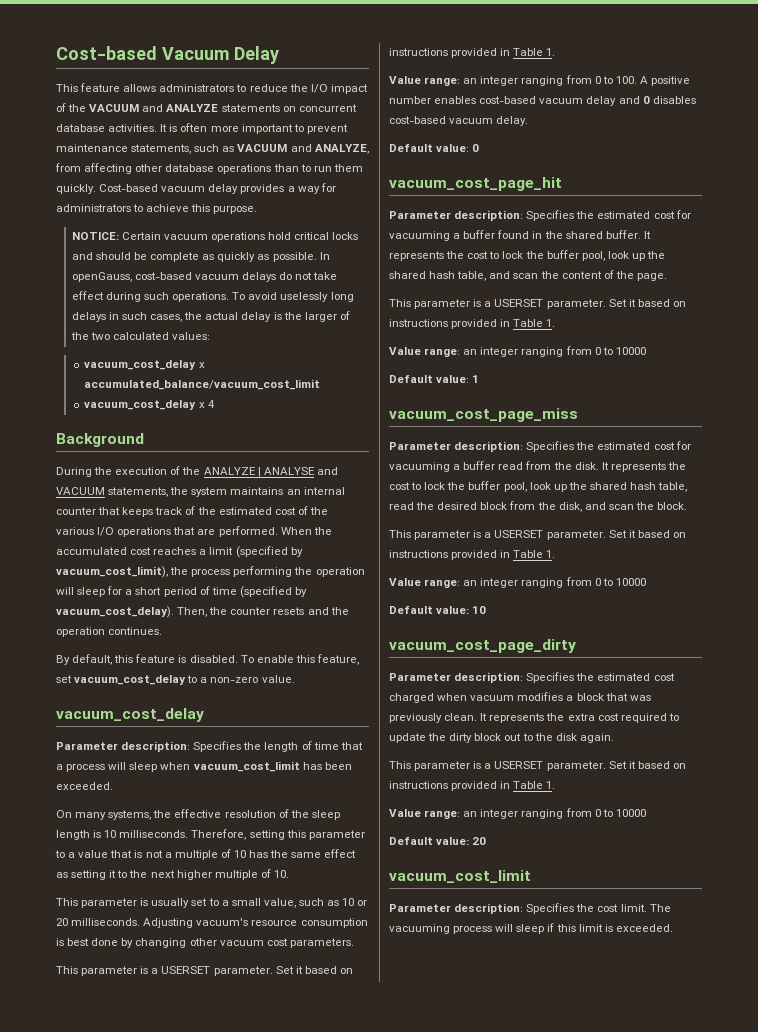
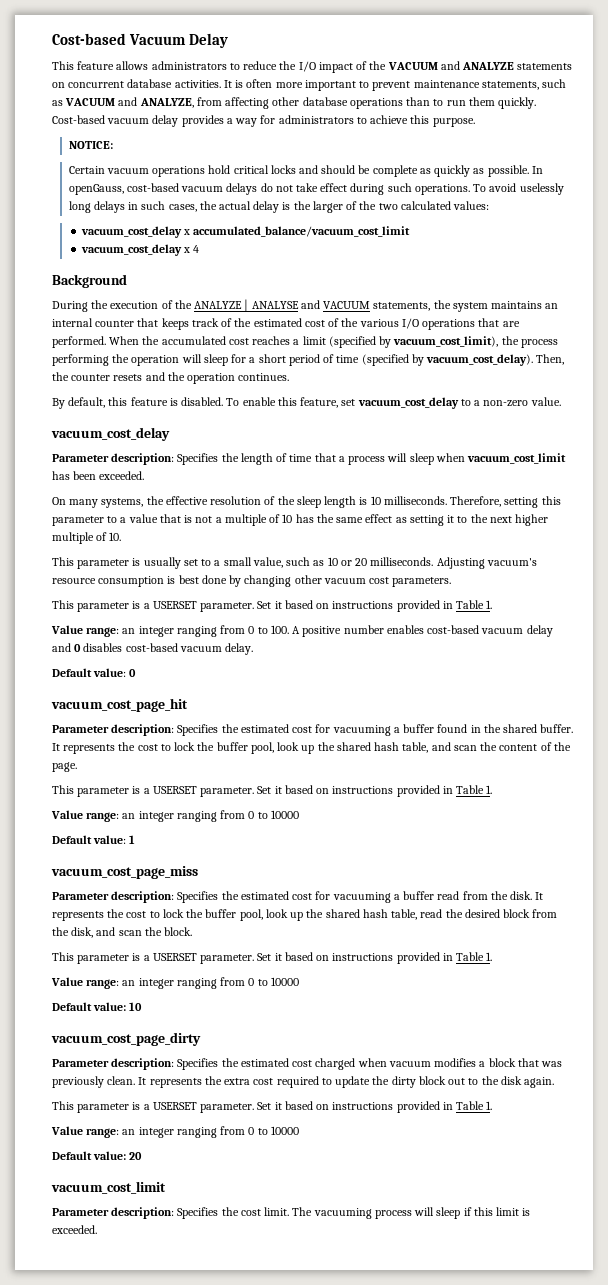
- NOTICE: Certain vacuum operations hold critical locks and should be complete as quickly as possible.
+ NOTICE:
+ Certain vacuum operations hold critical locks and should be complete as quickly as possible.

